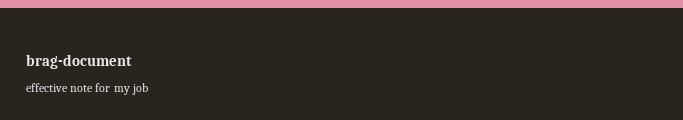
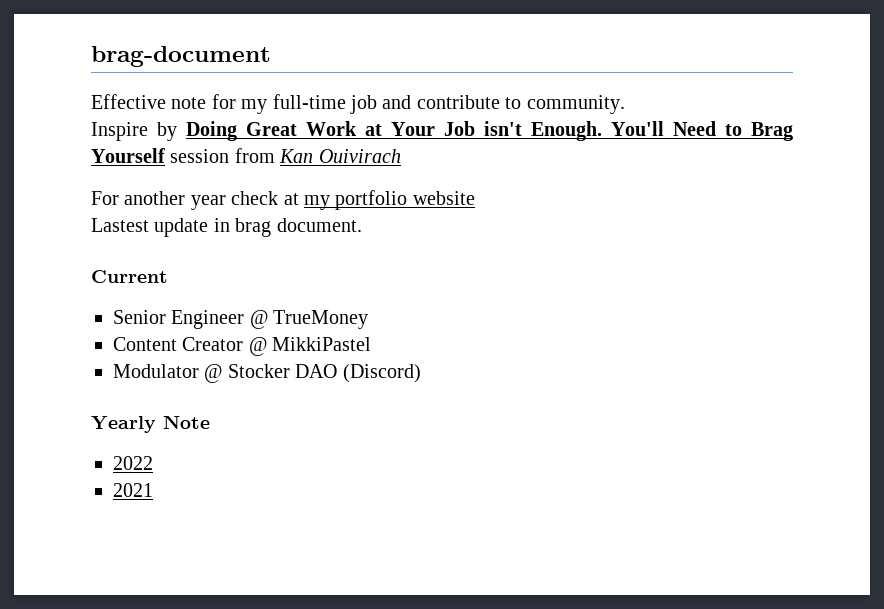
- effective note for my job
+ Effective note for my full-time job and contribute to community.
+ Inspire by Doing Great Work at Your Job isn't Enough. You'll Need to Brag Yourself session from Kan Ouivirach
+ For another year check at my portfolio website
+ Lastest update in brag document.
+ Current
+ Senior Engineer @ TrueMoney
+ Content Creator @ MikkiPastel
+ Modulator @ Stocker DAO (Discord)
+ Yearly Note
+ 2022
+ 2021

